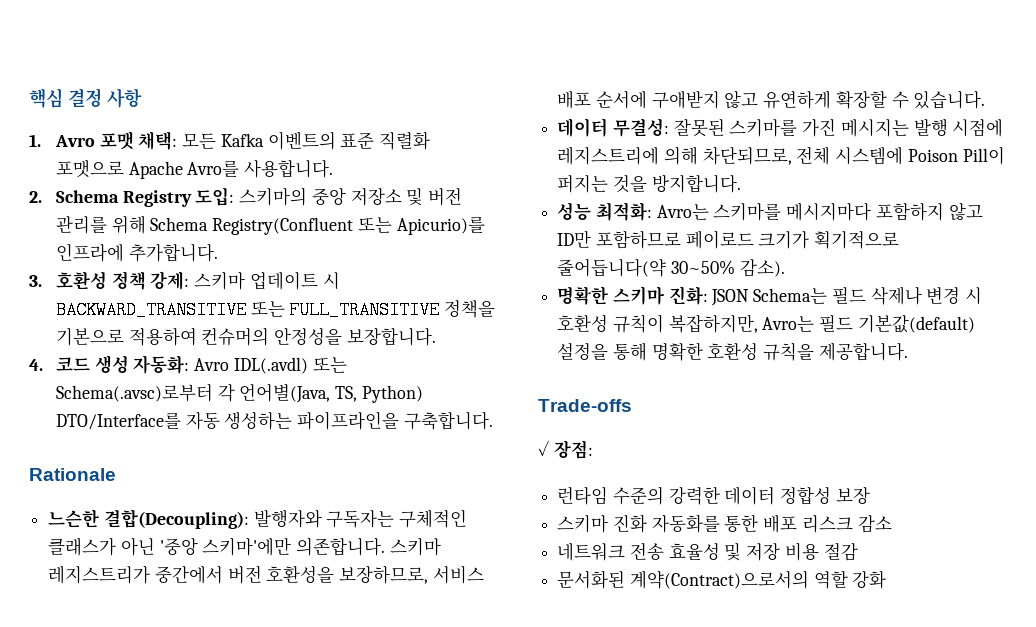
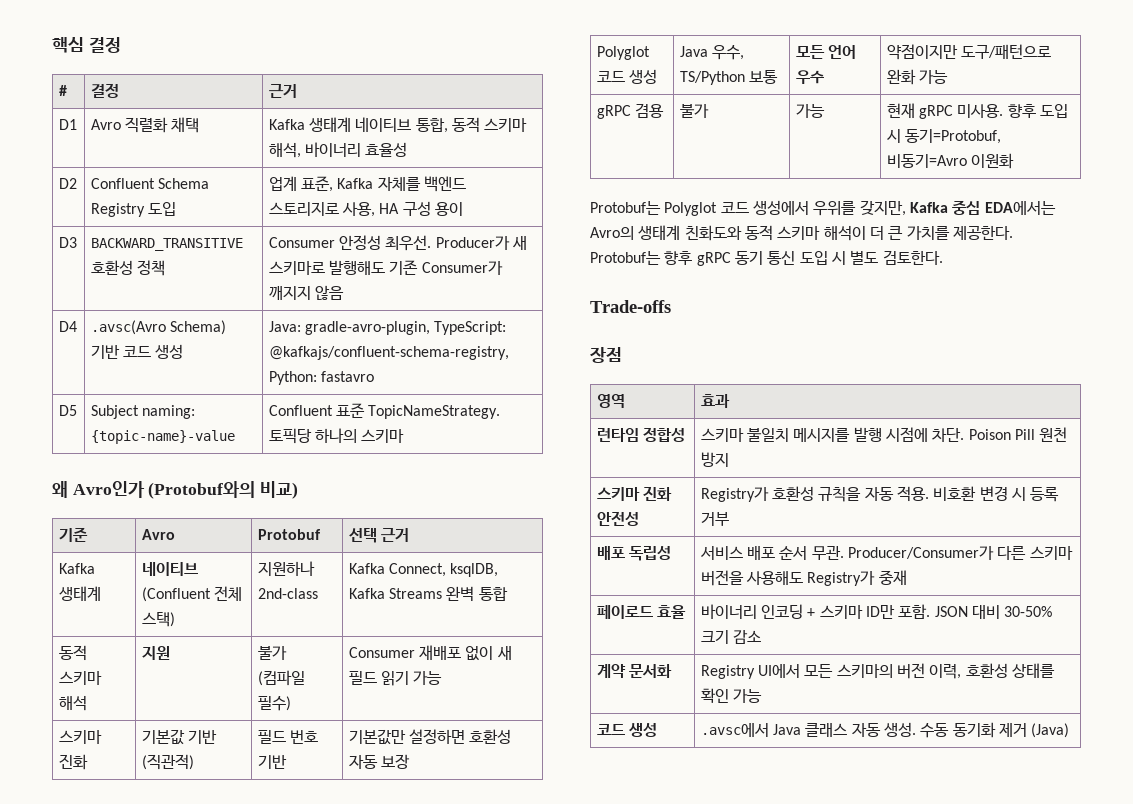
- 핵심 결정 사항
- 1. Avro 포맷 채택: 모든 Kafka 이벤트의 표준 직렬화 포맷으로 Apache Avro를 사용합니다.
- 2. Schema Registry 도입: 스키마의 중앙 저장소 및 버전 관리를 위해 Schema Registry(Confluent 또는 Apicurio)를 인프라에 추가합니다.
- 3. 호환성 정책 강제: 스키마 업데이트 시 BACKWARD_TRANSITIVE 또는 FULL_TRANSITIVE 정책을 기본으로 적용하여 컨슈머의 안정성을 보장합니다.
- 4. 코드 생성 자동화: Avro IDL(.avdl) 또는 Schema(.avsc)로부터 각 언어별(Java, TS, Python) DTO/Interface를 자동 생성하는 파이프라인을 구축합니다.
- Rationale
- 느슨한 결합(Decoupling): 발행자와 구독자는 구체적인 클래스가 아닌 '중앙 스키마'에만 의존합니다. 스키마 레지스트리가 중간에서 버전 호환성을 보장하므로, 서비스 배포 순서에 구애받지 않고 유연하게 확장할 수 있습니다.
- 데이터 무결성: 잘못된 스키마를 가진 메시지는 발행 시점에 레지스트리에 의해 차단되므로, 전체 시스템에 Poison Pill이 퍼지는 것을 방지합니다.
- 성능 최적화: Avro는 스키마를 메시지마다 포함하지 않고 ID만 포함하므로 페이로드 크기가 획기적으로 줄어듭니다(약 30~50% 감소).
- 명확한 스키마 진화: JSON Schema는 필드 삭제나 변경 시 호환성 규칙이 복잡하지만, Avro는 필드 기본값(default) 설정을 통해 명확한 호환성 규칙을 제공합니다.
+ 핵심 결정
+ # | 결정 | 근거
+ D1 | Avro 직렬화 채택 | Kafka 생태계 네이티브 통합, 동적 스키마 해석, 바이너리 효율성
+ D2 | Confluent Schema Registry 도입 | 업계 표준, Kafka 자체를 백엔드 스토리지로 사용, HA 구성 용이
+ D3 | BACKWARD_TRANSITIVE 호환성 정책 | Consumer 안정성 최우선. Producer가 새 스키마로 발행해도 기존 Consumer가 깨지지 않음
+ D4 | .avsc(Avro Schema) 기반 코드 생성 | Java: gradle-avro-plugin, TypeScript: @kafkajs/confluent-schema-registry, Python: fastavro
+ D5 | Subject naming: {topic-name}-value | Confluent 표준 TopicNameStrategy. 토픽당 하나의 스키마
+ 왜 Avro인가 (Protobuf와의 비교)
+ 기준 | Avro | Protobuf | 선택 근거
+ Kafka 생태계 | 네이티브 (Confluent 전체 스택) | 지원하나 2nd-class | Kafka Connect, ksqlDB, Kafka Streams 완벽 통합
+ 동적 스키마 해석 | 지원 | 불가 (컴파일 필수) | Consumer 재배포 없이 새 필드 읽기 가능
+ 스키마 진화 | 기본값 기반 (직관적) | 필드 번호 기반 | 기본값만 설정하면 호환성 자동 보장
+ Polyglot 코드 생성 | Java 우수, TS/Python 보통 | 모든 언어 우수 | 약점이지만 도구/패턴으로 완화 가능
+ gRPC 겸용 | 불가 | 가능 | 현재 gRPC 미사용. 향후 도입 시 동기=Protobuf, 비동기=Avro 이원화
+ Protobuf는 Polyglot 코드 생성에서 우위를 갖지만, Kafka 중심 EDA에서는 Avro의 생태계 친화도와 동적 스키마 해석이 더 큰 가치를 제공한다. Protobuf는 향후 gRPC 동기 통신 도입 시 별도 검토한다.
  Trade-offs
- ✓ 장점:
- 런타임 수준의 강력한 데이터 정합성 보장
- 스키마 진화 자동화를 통한 배포 리스크 감소
- 네트워크 전송 효율성 및 저장 비용 절감
- 문서화된 계약(Contract)으로서의 역할 강화
+ 장점
+ 영역 | 효과
+ 런타임 정합성 | 스키마 불일치 메시지를 발행 시점에 차단. Poison Pill 원천 방지
+ 스키마 진화 안전성 | Registry가 호환성 규칙을 자동 적용. 비호환 변경 시 등록 거부
+ 배포 독립성 | 서비스 배포 순서 무관. Producer/Consumer가 다른 스키마 버전을 사용해도 Registry가 중재
+ 페이로드 효율 | 바이너리 인코딩 + 스키마 ID만 포함. JSON 대비 30-50% 크기 감소
+ 계약 문서화 | Registry UI에서 모든 스키마의 버전 이력, 호환성 상태를 확인 가능
+ 코드 생성 | .avsc에서 Java 클래스 자동 생성. 수동 동기화 제거 (Java)

